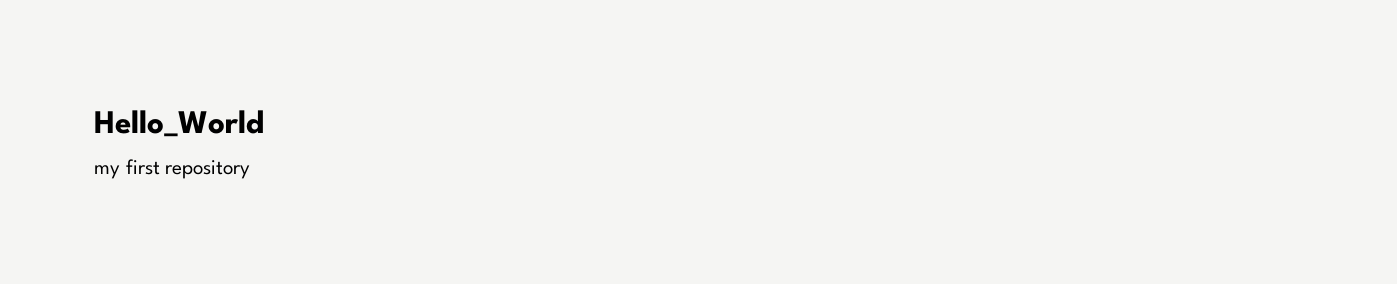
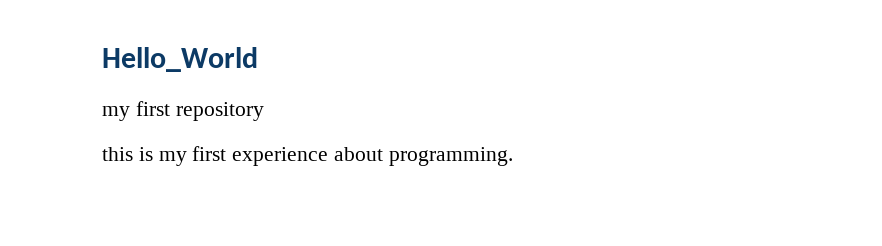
+ this is my first experience about programming.

